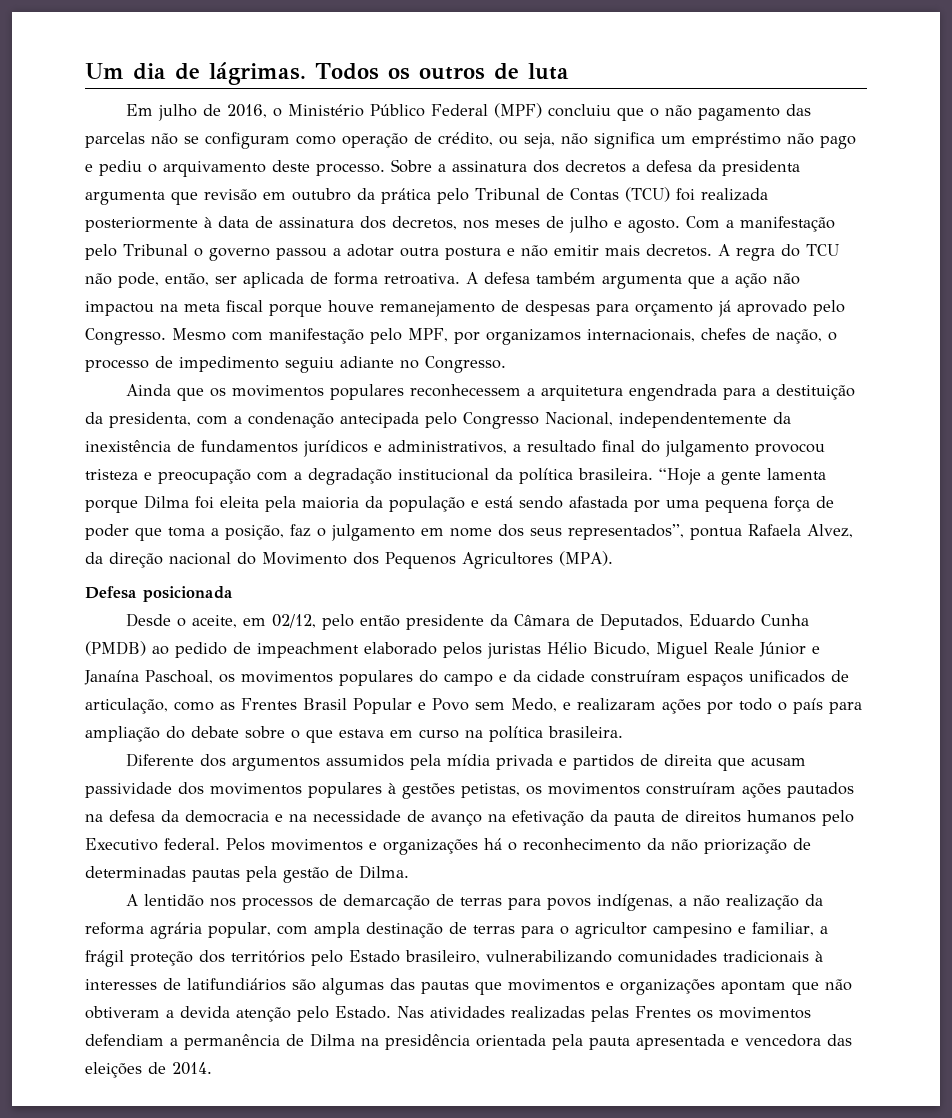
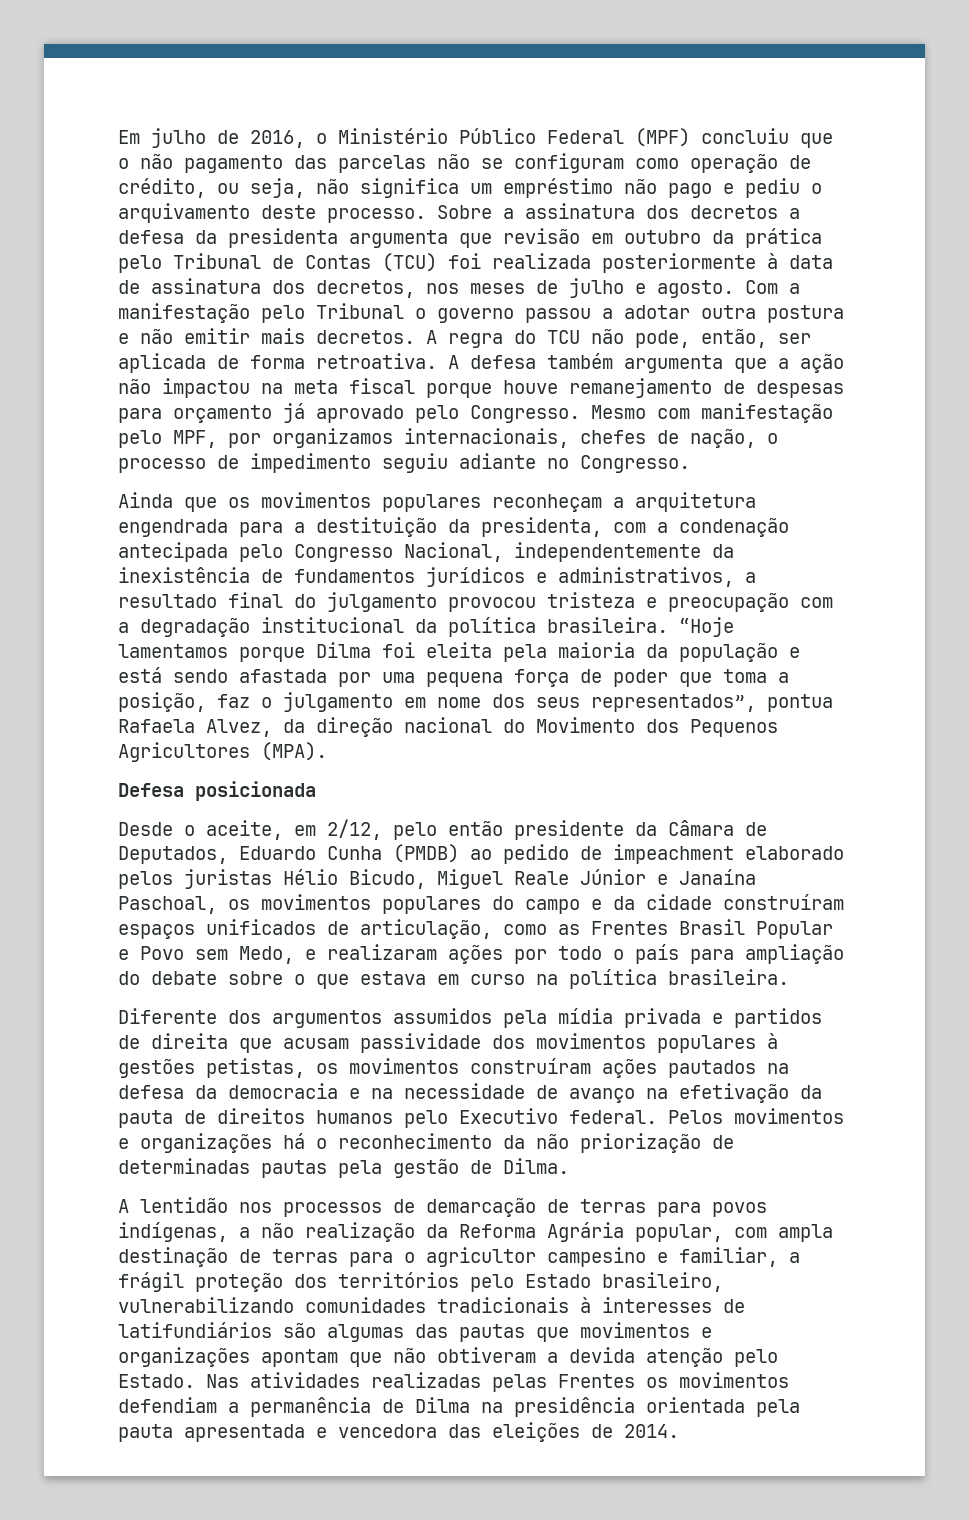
- Um dia de lágrimas. Todos os outros de luta
- Ainda que os movimentos populares reconhecessem a arquitetura engendrada para a destituição da presidenta, com a condenação antecipada pelo Congresso Nacional, independentemente da inexistência de fundamentos jurídicos e administrativos, a resultado final do julgamento provocou tristeza e preocupação com a degradação institucional da política brasileira.
+ Ainda que os movimentos populares reconheçam a arquitetura engendrada para a destituição da presidenta, com a condenação antecipada pelo Congresso Nacional, independentemente da inexistência de fundamentos jurídicos e administrativos, a resultado final do julgamento provocou tristeza e preocupação com a degradação institucional da política brasileira.
- “Hoje a gente lamenta porque Dilma foi eleita pela maioria da população e está sendo afastada por uma pequena força de poder que toma a posição, faz o julgamento em nome dos seus representados”, pontua Rafaela Alvez, da direção nacional do Movimento dos Pequenos Agricultores (MPA).
+ “Hoje lamentamos porque Dilma foi eleita pela maioria da população e está sendo afastada por uma pequena força de poder que toma a posição, faz o julgamento em nome dos seus representados”, pontua Rafaela Alvez, da direção nacional do Movimento dos Pequenos Agricultores (MPA).
- Desde o aceite, em 02/12, pelo então presidente da Câmara de Deputados, Eduardo Cunha (PMDB) ao pedido de impeachment elaborado pelos juristas Hélio Bicudo, Miguel Reale Júnior e Janaína Paschoal, os movimentos populares do campo e da cidade construíram espaços unificados de articulação, como as Frentes Brasil Popular e Povo sem Medo, e realizaram ações por todo o país para ampliação do debate sobre o que estava em curso na política brasileira.
+ Desde o aceite, em 2/12, pelo então presidente da Câmara de Deputados, Eduardo Cunha (PMDB) ao pedido de impeachment elaborado pelos juristas Hélio Bicudo, Miguel Reale Júnior e Janaína Paschoal, os movimentos populares do campo e da cidade construíram espaços unificados de articulação, como as Frentes Brasil Popular e Povo sem Medo, e realizaram ações por todo o país para ampliação do debate sobre o que estava em curso na política brasileira.
- A lentidão nos processos de demarcação de terras para povos indígenas, a não realização da reforma agrária popular, com ampla destinação de terras para o agricultor campesino e familiar, a frágil proteção dos territórios pelo Estado brasileiro, vulnerabilizando comunidades tradicionais à interesses de latifundiários são algumas das pautas que movimentos e organizações apontam que não obtiveram a devida atenção pelo Estado.
+ A lentidão nos processos de demarcação de terras para povos indígenas, a não realização da Reforma Agrária popular, com ampla destinação de terras para o agricultor campesino e familiar, a frágil proteção dos territórios pelo Estado brasileiro, vulnerabilizando comunidades tradicionais à interesses de latifundiários são algumas das pautas que movimentos e organizações apontam que não obtiveram a devida atenção pelo Estado.

